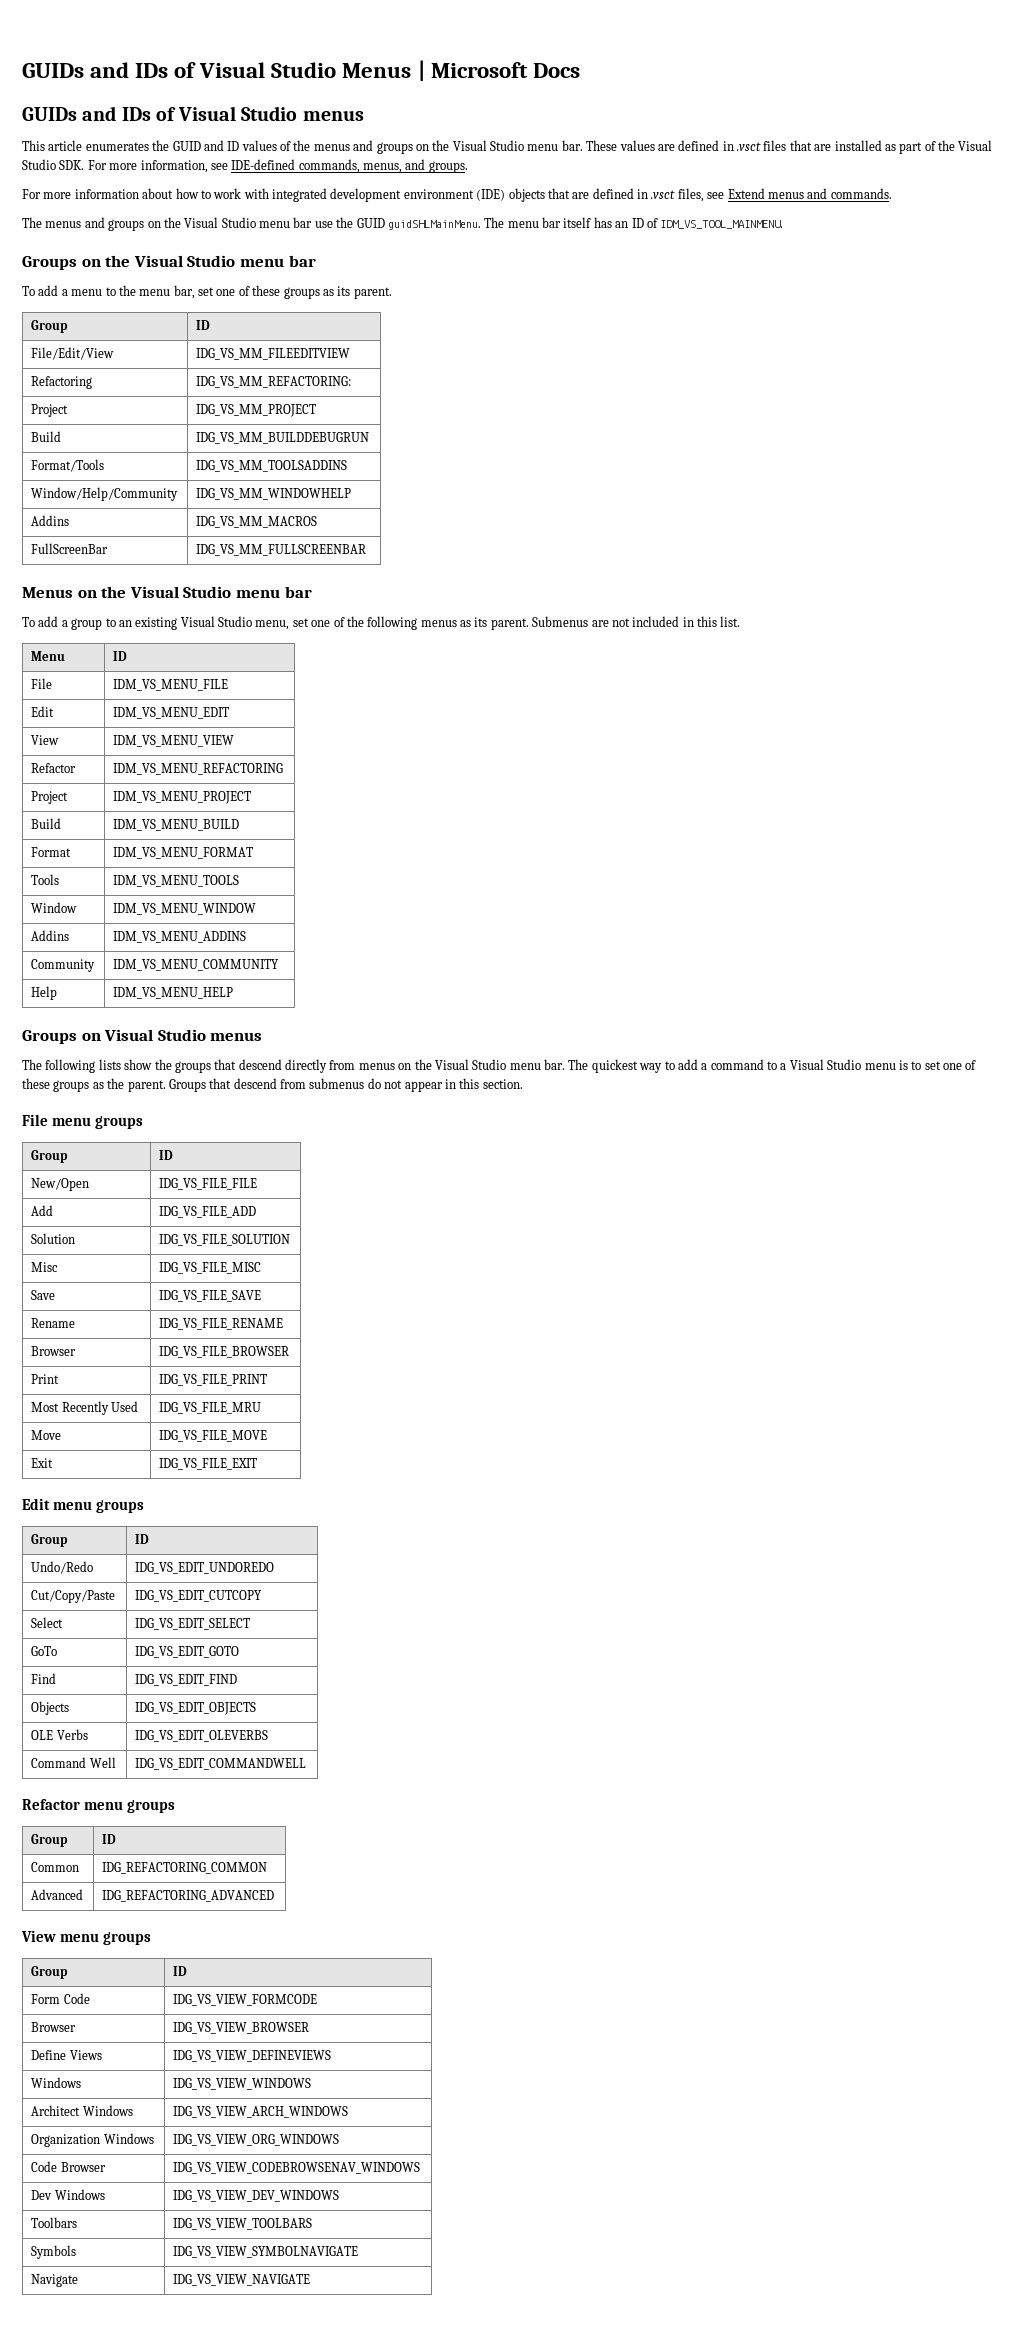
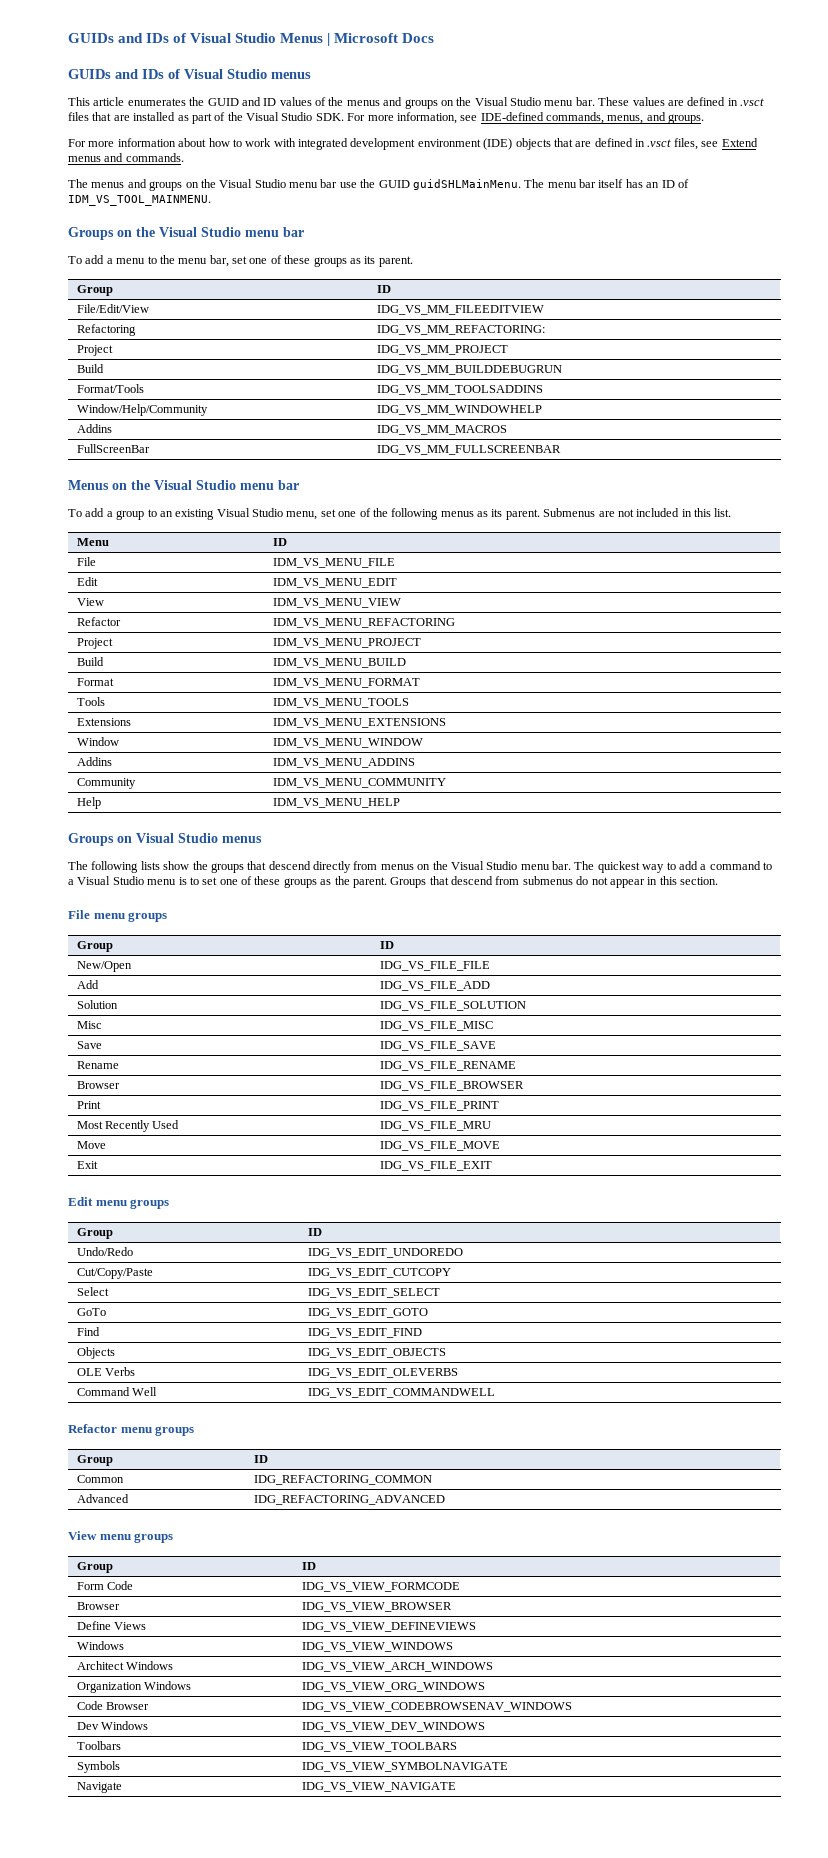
+ Extensions | IDM_VS_MENU_EXTENSIONS

